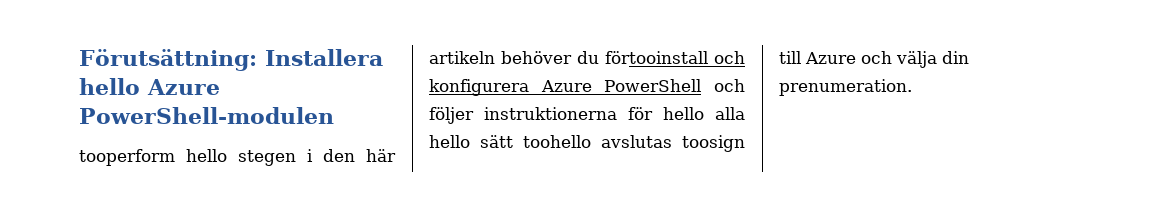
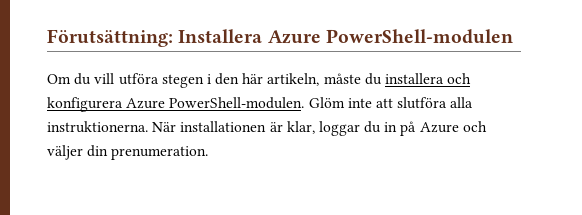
- Förutsättning: Installera hello Azure PowerShell-modulen
+ Förutsättning: Installera Azure PowerShell-modulen
- tooperform hello stegen i den här artikeln behöver du förtooinstall och konfigurera Azure PowerShell och följer instruktionerna för hello alla hello sätt toohello avslutas toosign till Azure och välja din prenumeration.
+ Om du vill utföra stegen i den här artikeln, måste du installera och konfigurera Azure PowerShell-modulen. Glöm inte att slutföra alla instruktionerna. När installationen är klar, loggar du in på Azure och väljer din prenumeration.

